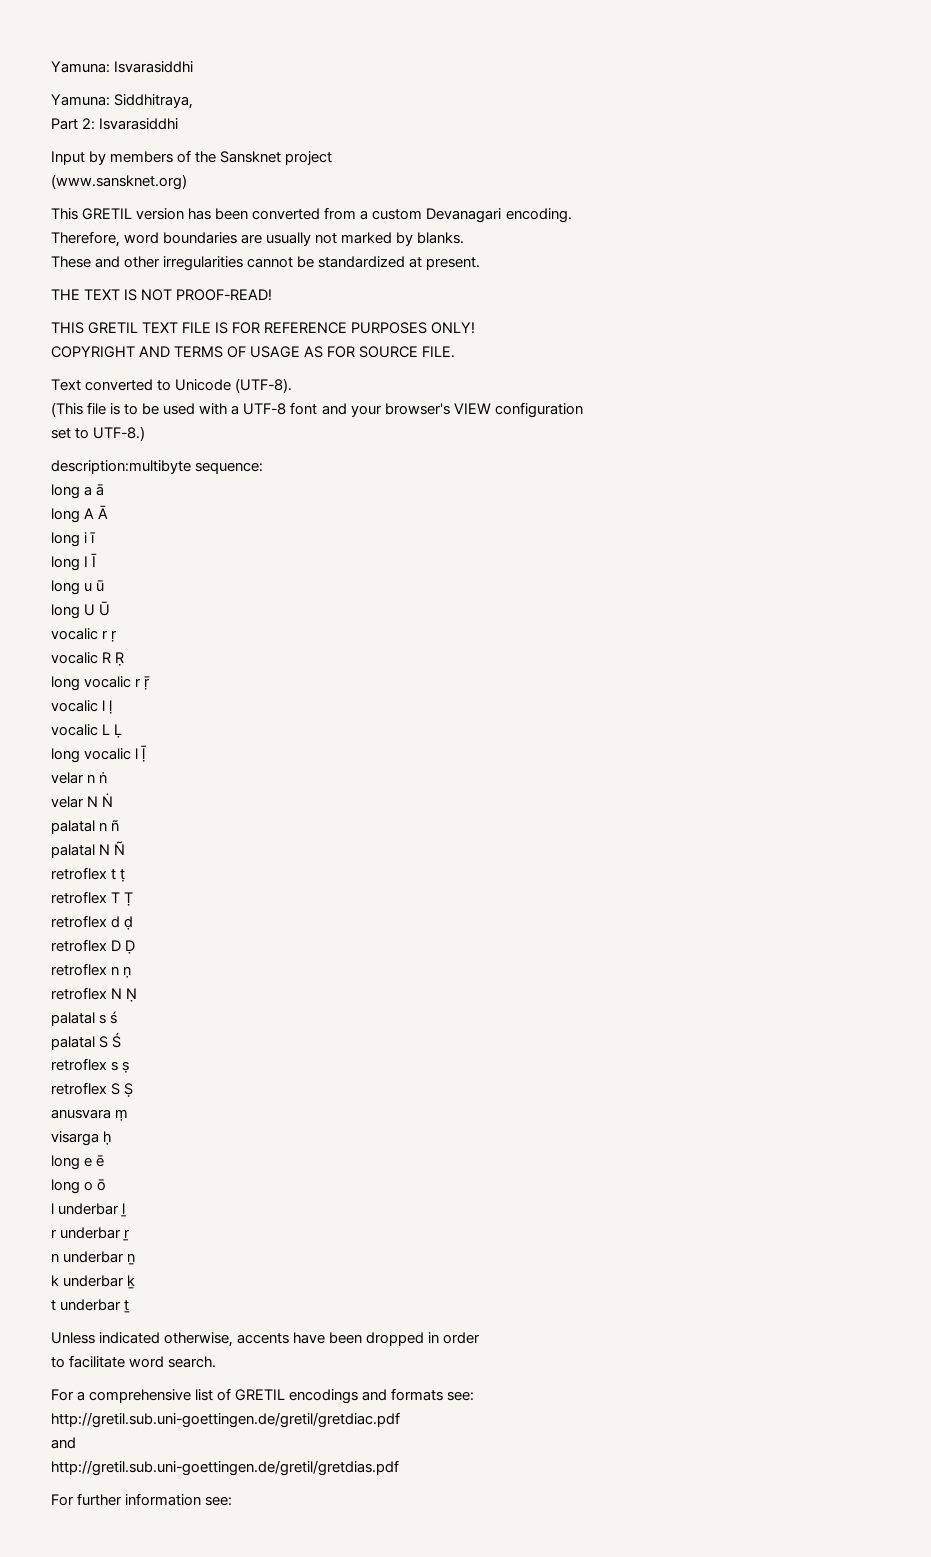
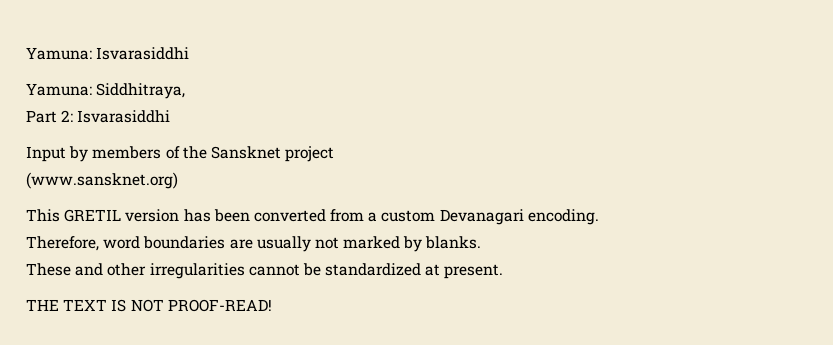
- THIS GRETIL TEXT FILE IS FOR REFERENCE PURPOSES ONLY!
- COPYRIGHT AND TERMS OF USAGE AS FOR SOURCE FILE.
- Text converted to Unicode (UTF-8).
- (This file is to be used with a UTF-8 font and your browser's VIEW configuration
- set to UTF-8.)
- description:multibyte sequence:
- long a ā
- long A Ā
- long i ī
- long I Ī
- long u ū
- long U Ū
- vocalic r ṛ
- vocalic R Ṛ
- long vocalic r ṝ
- vocalic l ḷ
- vocalic L Ḷ
- long vocalic l ḹ
- velar n ṅ
- velar N Ṅ
- palatal n ñ
- palatal N Ñ
- retroflex t ṭ
- retroflex T Ṭ
- retroflex d ḍ
- retroflex D Ḍ
- retroflex n ṇ
- retroflex N Ṇ
- palatal s ś
- palatal S Ś
- retroflex s ṣ
- retroflex S Ṣ
- anusvara ṃ
- visarga ḥ
- long e ē
- long o ō
- l underbar ḻ
- r underbar ṟ
- n underbar ṉ
- k underbar ḵ
- t underbar ṯ
- Unless indicated otherwise, accents have been dropped in order
- to facilitate word search.
- For a comprehensive list of GRETIL encodings and formats see:
- http://gretil.sub.uni-goettingen.de/gretil/gretdiac.pdf
- and
- http://gretil.sub.uni-goettingen.de/gretil/gretdias.pdf
- For further information see:

